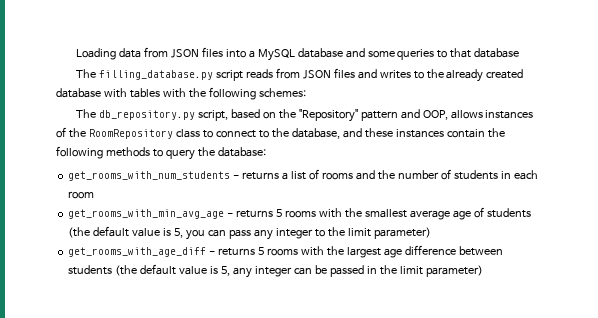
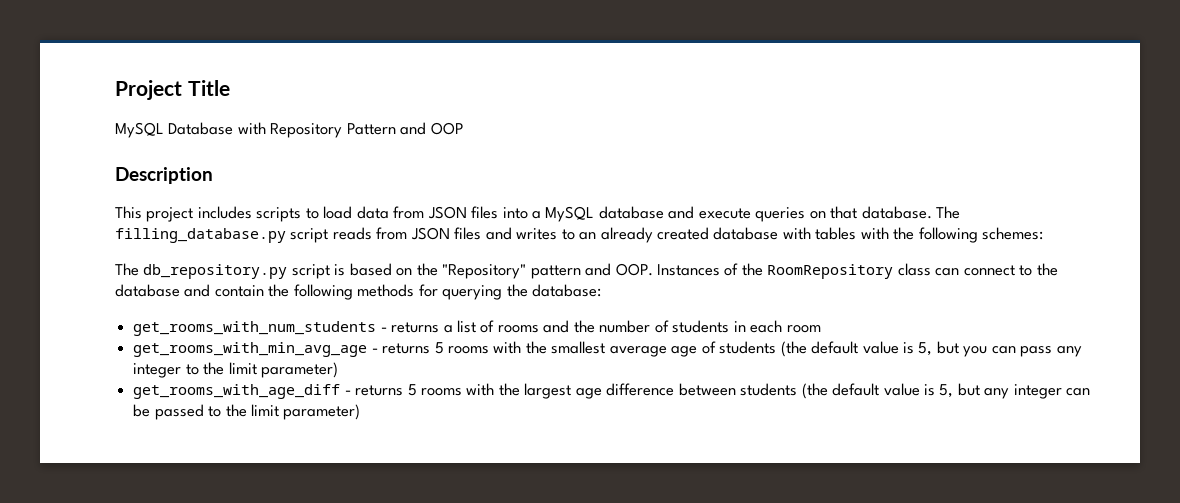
- Loading data from JSON files into a MySQL database and some queries to that database
- The filling_database.py script reads from JSON files and writes to the already created database with tables with the following schemes:
+ Project Title
+ MySQL Database with Repository Pattern and OOP
+ Description
+ This project includes scripts to load data from JSON files into a MySQL database and execute queries on that database. The filling_database.py script reads from JSON files and writes to an already created database with tables with the following schemes:
- The db_repository.py script, based on the "Repository" pattern and OOP, allows instances of the RoomRepository class to connect to the database, and these instances contain the following methods to query the database:
+ The db_repository.py script is based on the "Repository" pattern and OOP. Instances of the RoomRepository class can connect to the database and contain the following methods for querying the database:
- get_rooms_with_min_avg_age - returns 5 rooms with the smallest average age of students (the default value is 5, you can pass any integer to the limit parameter)
+ get_rooms_with_min_avg_age - returns 5 rooms with the smallest average age of students (the default value is 5, but you can pass any integer to the limit parameter)
- get_rooms_with_age_diff - returns 5 rooms with the largest age difference between students (the default value is 5, any integer can be passed in the limit parameter)
+ get_rooms_with_age_diff - returns 5 rooms with the largest age difference between students (the default value is 5, but any integer can be passed to the limit parameter)

